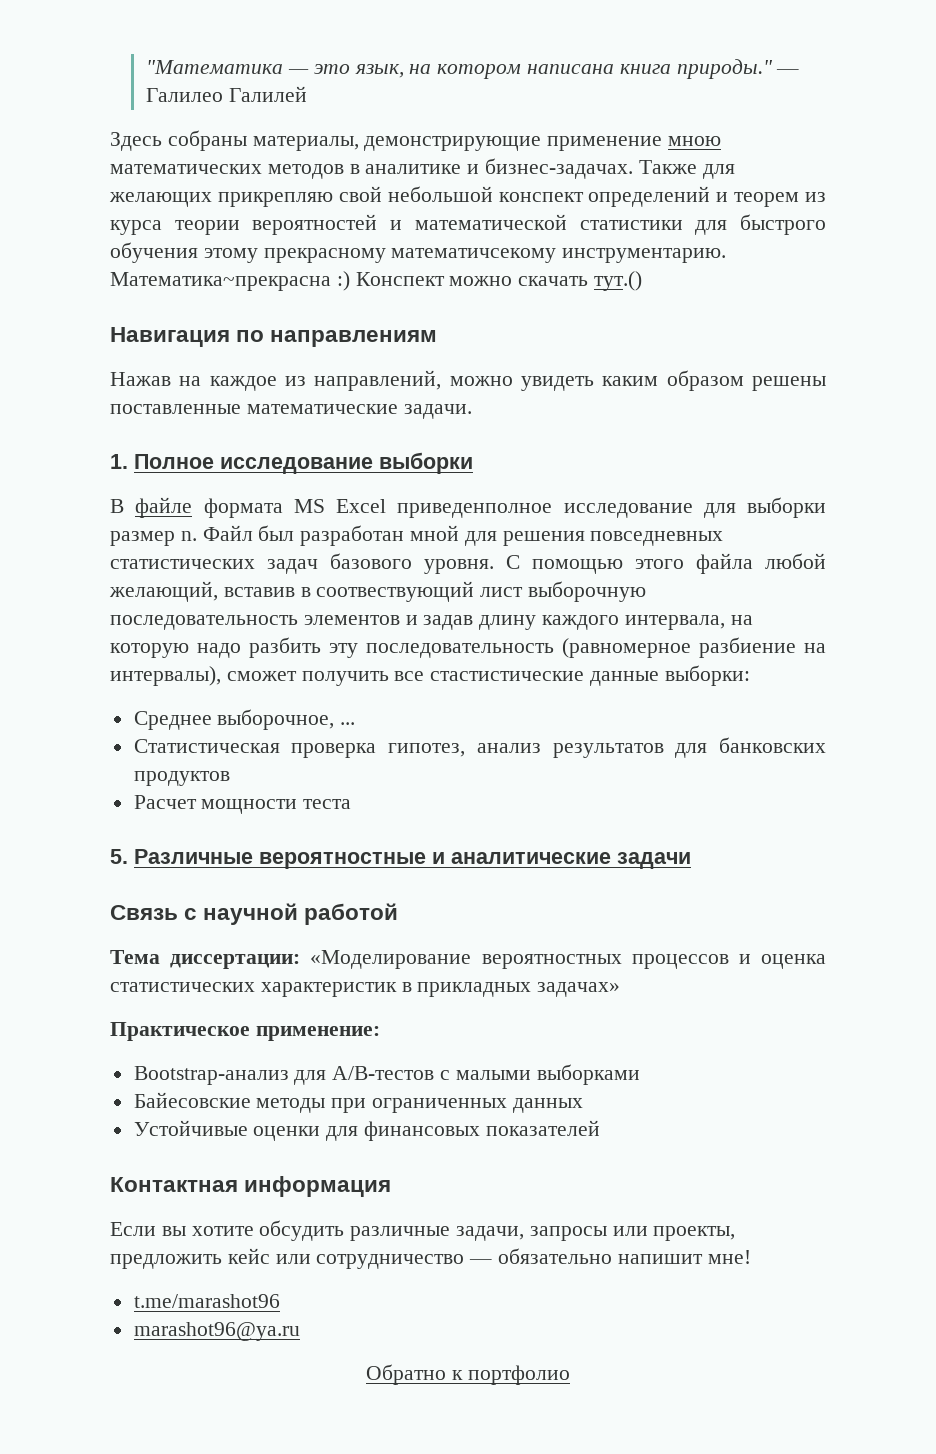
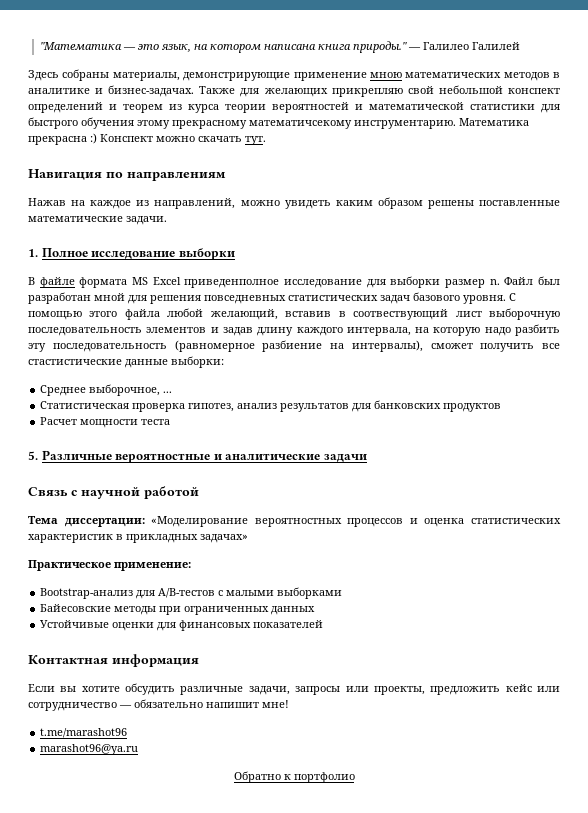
- Математика~прекрасна :) Конспект можно скачать тут.()
+ Математика прекрасна :) Конспект можно скачать тут.

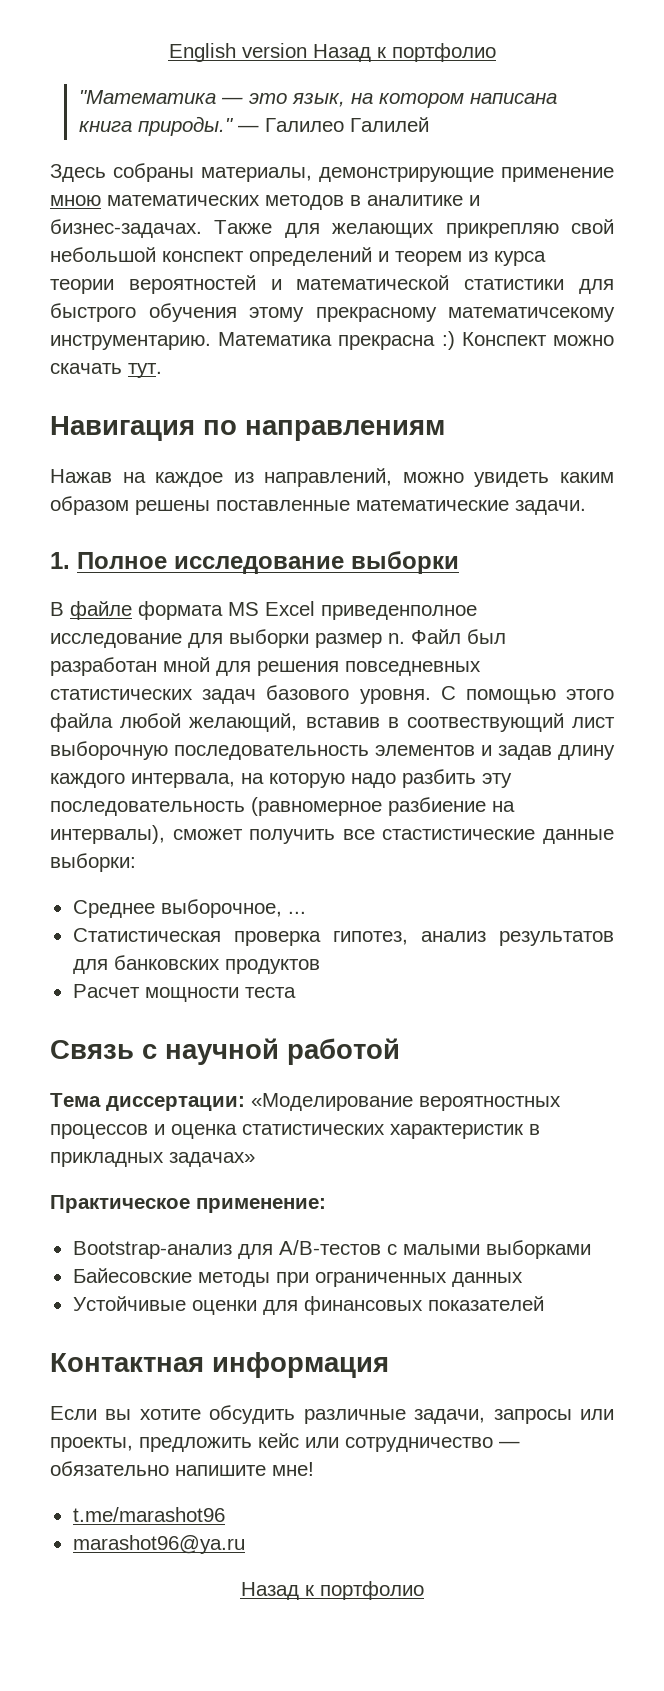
+ English version Назад к портфолио
- 5. Различные вероятностные и аналитические задачи
- Если вы хотите обсудить различные задачи, запросы или проекты, предложить кейс или сотрудничество — обязательно напишит мне!
+ Если вы хотите обсудить различные задачи, запросы или проекты, предложить кейс или сотрудничество — обязательно напишите мне!
  marashot96@ya.ru
- Обратно к портфолио
+ Назад к портфолио

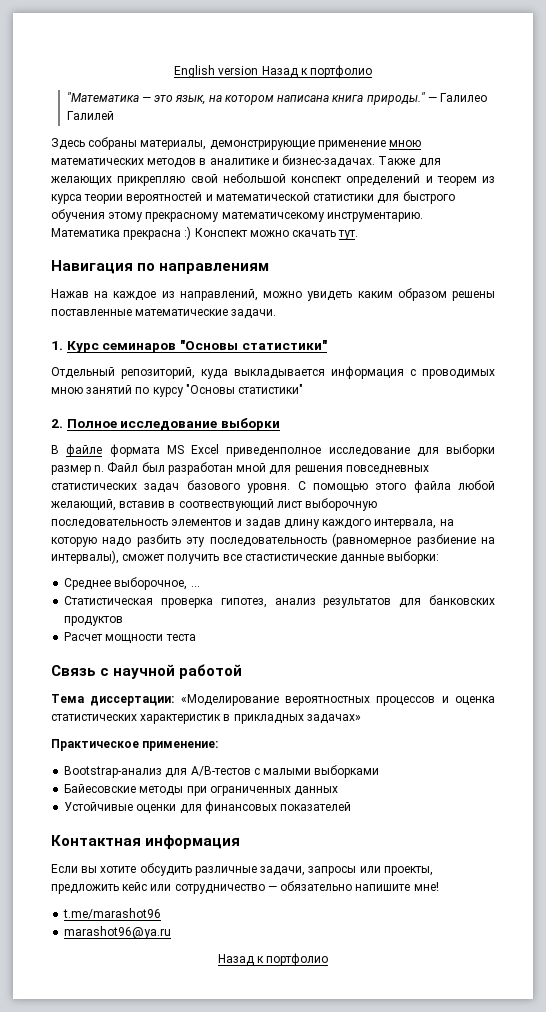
- 1. Полное исследование выборки
+ 1. Курс семинаров "Основы статистики"
+ Отдельный репозиторий, куда выкладывается информация с проводимых мною занятий по курсу "Основы статистики"
+ 2. Полное исследование выборки

